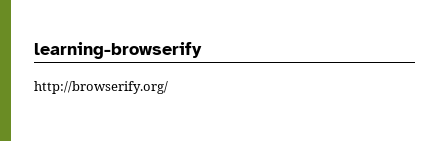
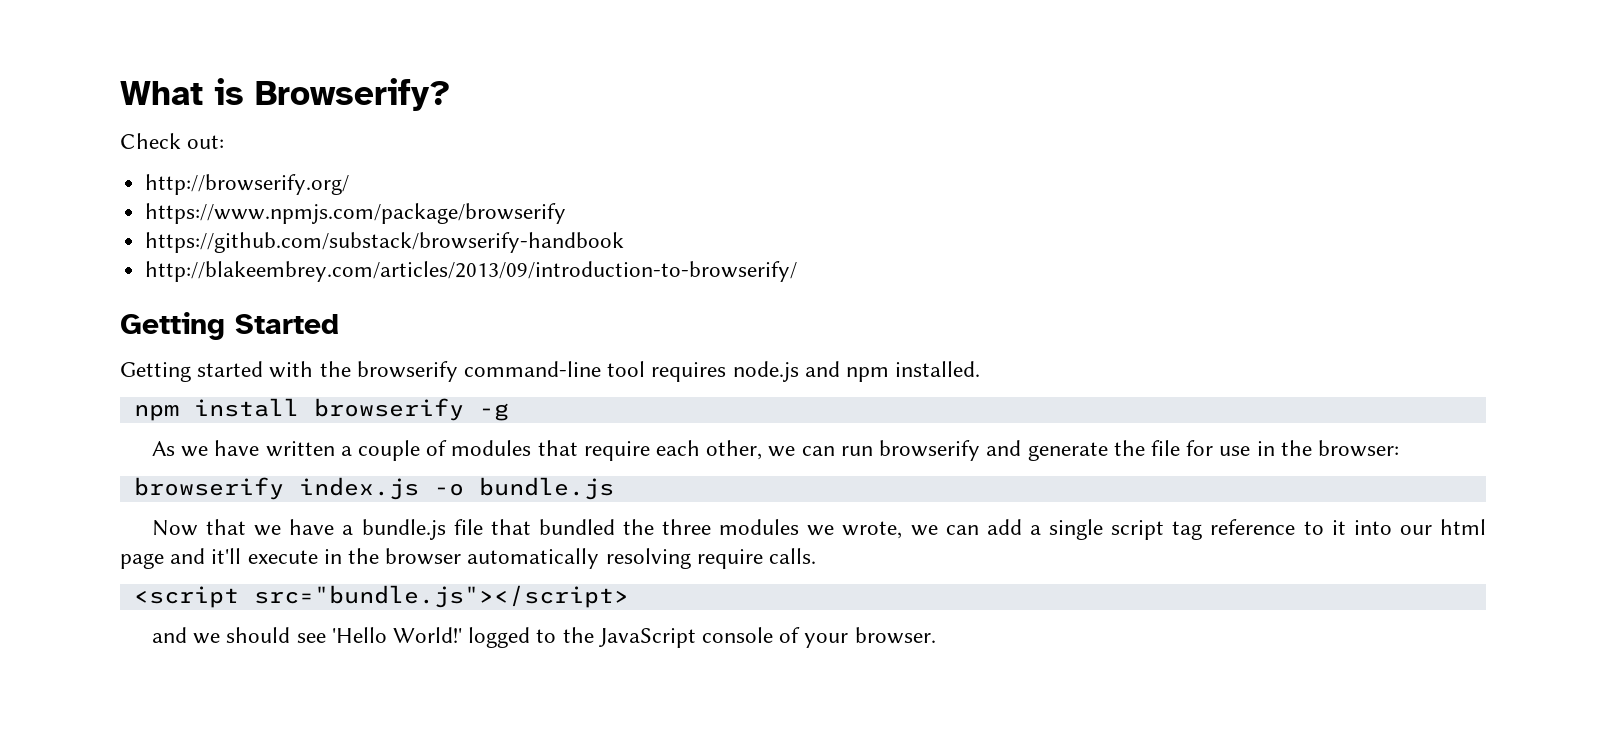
- learning-browserify
+ What is Browserify?
+ Check out:
  http://browserify.org/
+ https://www.npmjs.com/package/browserify
+ https://github.com/substack/browserify-handbook
+ http://blakeembrey.com/articles/2013/09/introduction-to-browserify/
+ Getting Started
+ Getting started with the browserify command-line tool requires node.js and npm installed.
+ npm install browserify -g
+ As we have written a couple of modules that require each other, we can run browserify and generate the file for use in the browser:
+ browserify index.js -o bundle.js
+ Now that we have a bundle.js file that bundled the three modules we wrote, we can add a single script tag reference to it into our html page and it'll execute in the browser automatically resolving require calls.
+ <script src="bundle.js"></script>
+ and we should see 'Hello World!' logged to the JavaScript console of your browser.

